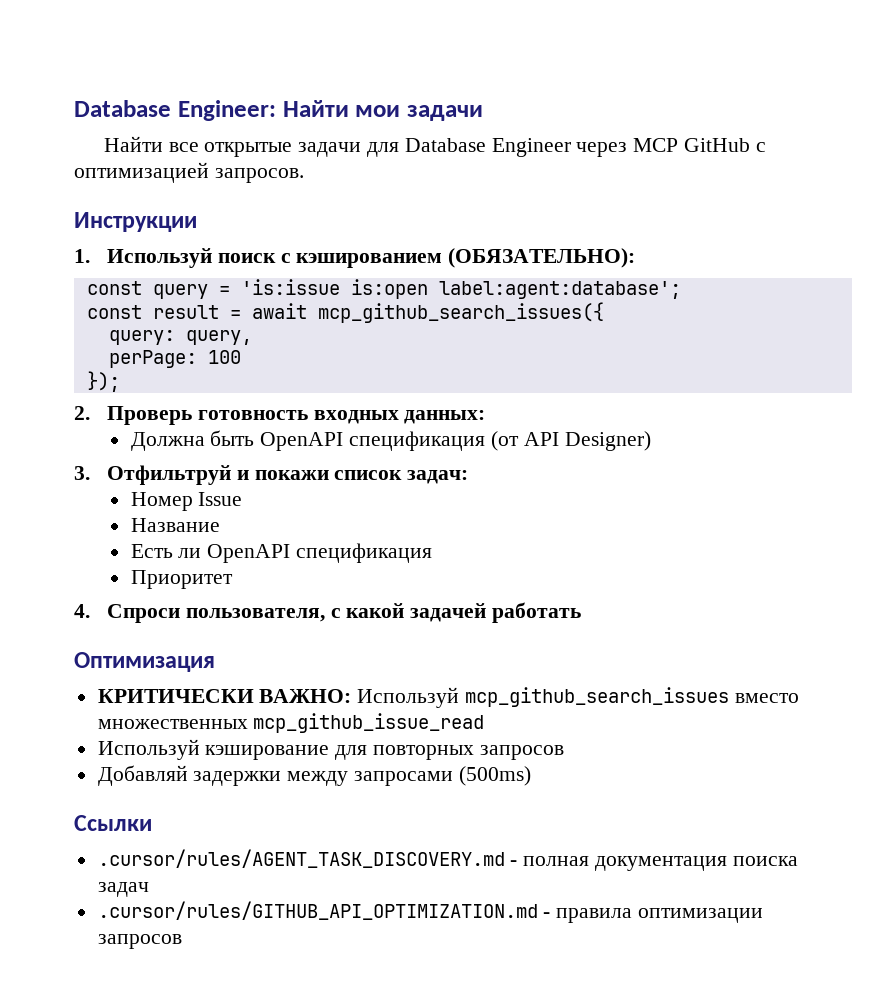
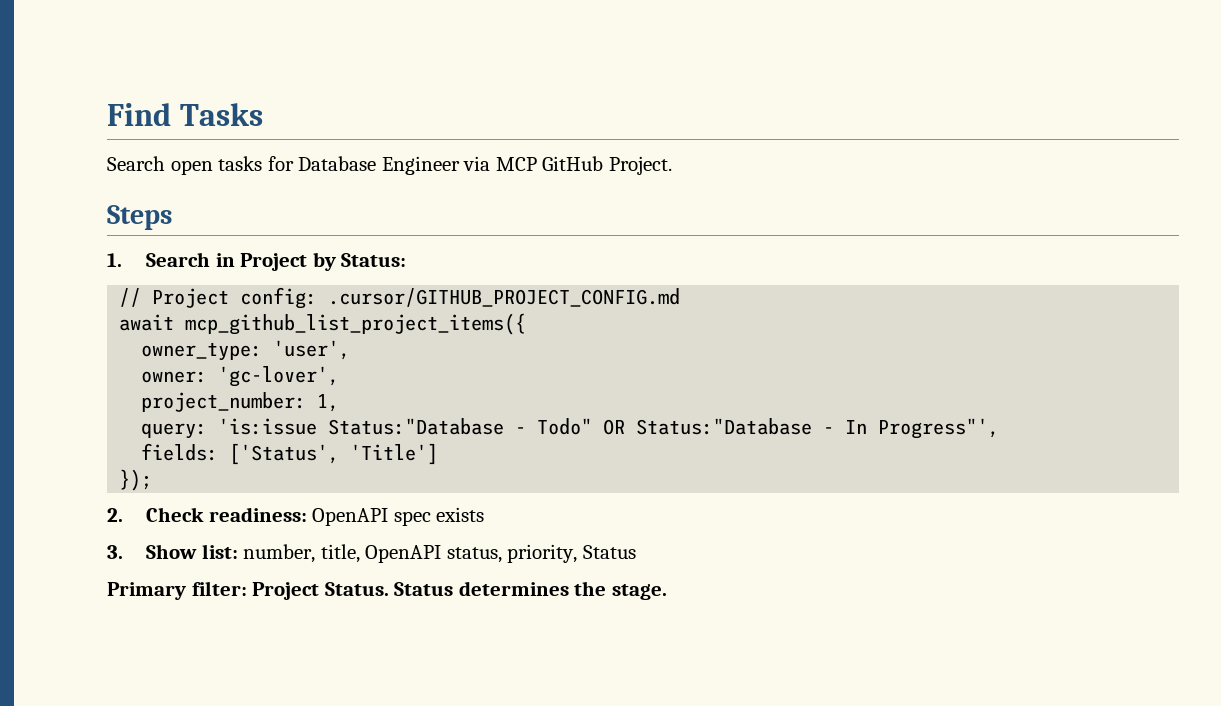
- Database Engineer: Найти мои задачи
- Найти все открытые задачи для Database Engineer через MCP GitHub с оптимизацией запросов.
- Инструкции
- 1. Используй поиск с кэшированием (ОБЯЗАТЕЛЬНО):
- const query = 'is:issue is:open label:agent:database';
- const result = await mcp_github_search_issues({
- query: query,
- perPage: 100
+ Find Tasks
+ Search open tasks for Database Engineer via MCP GitHub Project.
+ Steps
+ 1. Search in Project by Status:
+ // Project config: .cursor/GITHUB_PROJECT_CONFIG.md
+ await mcp_github_list_project_items({
+ owner_type: 'user',
+ owner: 'gc-lover',
+ project_number: 1,
+ query: 'is:issue Status:"Database - Todo" OR Status:"Database - In Progress"',
+ fields: ['Status', 'Title']
  });
- 2. Проверь готовность входных данных:
- Должна быть OpenAPI спецификация (от API Designer)
- 3. Отфильтруй и покажи список задач:
- Номер Issue
- Название
- Есть ли OpenAPI спецификация
- Приоритет
- 4. Спроси пользователя, с какой задачей работать
- Оптимизация
- КРИТИЧЕСКИ ВАЖНО: Используй mcp_github_search_issues вместо множественных mcp_github_issue_read
- Используй кэширование для повторных запросов
- Добавляй задержки между запросами (500ms)
- Ссылки
- .cursor/rules/AGENT_TASK_DISCOVERY.md - полная документация поиска задач
- .cursor/rules/GITHUB_API_OPTIMIZATION.md - правила оптимизации запросов
+ 2. Check readiness: OpenAPI spec exists
+ 3. Show list: number, title, OpenAPI status, priority, Status
+ Primary filter: Project Status. Status determines the stage.

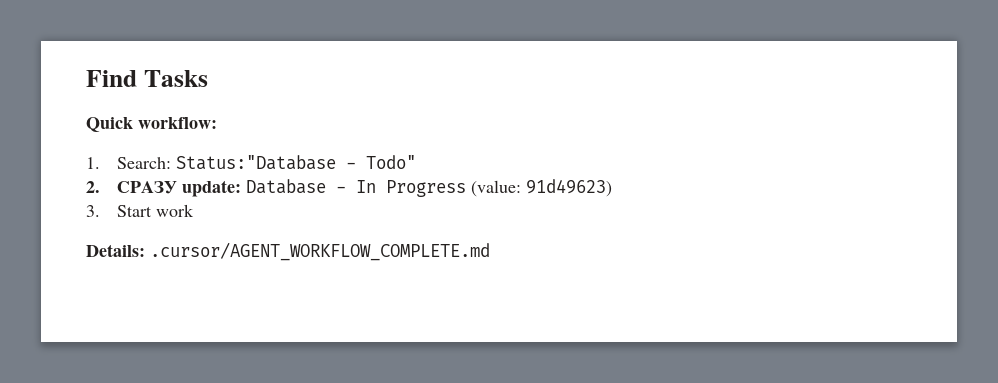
- Search open tasks for Database Engineer via MCP GitHub Project.
- Steps
- 1. Search in Project by Status:
- // Project config: .cursor/GITHUB_PROJECT_CONFIG.md
- await mcp_github_list_project_items({
- owner_type: 'user',
- owner: 'gc-lover',
- project_number: 1,
- query: 'is:issue Status:"Database - Todo" OR Status:"Database - In Progress"',
- fields: ['Status', 'Title']
- });
- 2. Check readiness: OpenAPI spec exists
- 3. Show list: number, title, OpenAPI status, priority, Status
- Primary filter: Project Status. Status determines the stage.
+ Quick workflow:
+ 1. Search: Status:"Database - Todo"
+ 2. СРАЗУ update: Database - In Progress (value: 91d49623)
+ 3. Start work
+ Details: .cursor/AGENT_WORKFLOW_COMPLETE.md

